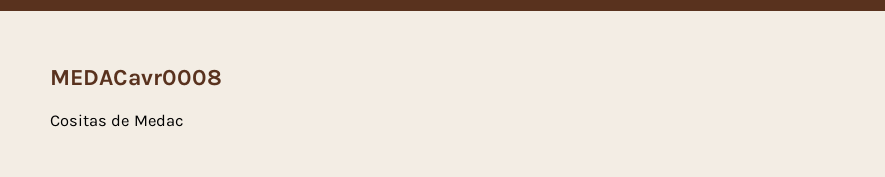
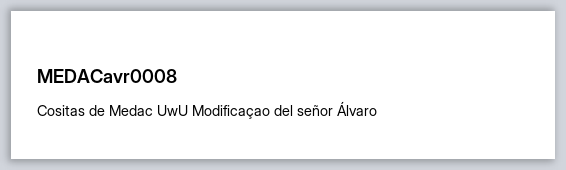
- Cositas de Medac
+ Cositas de Medac UwU Modificaçao del señor Álvaro

